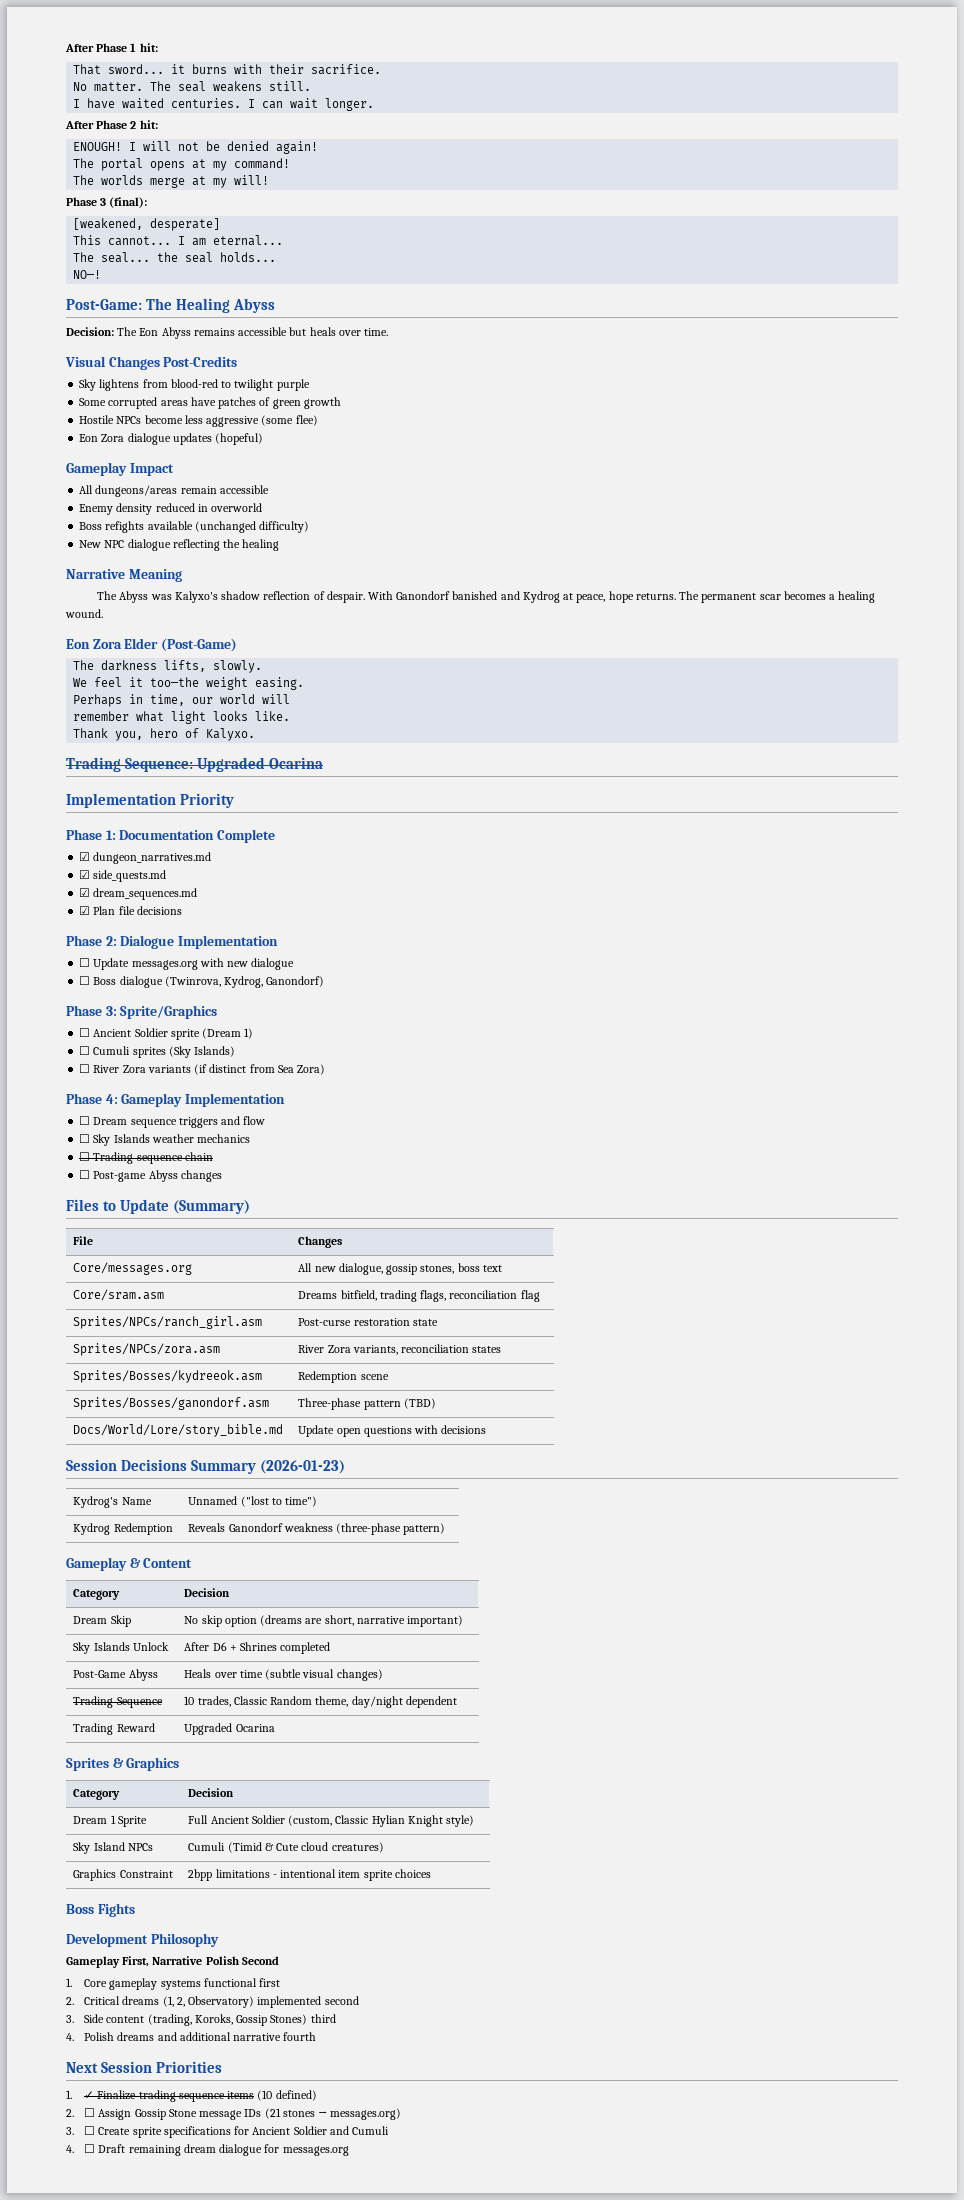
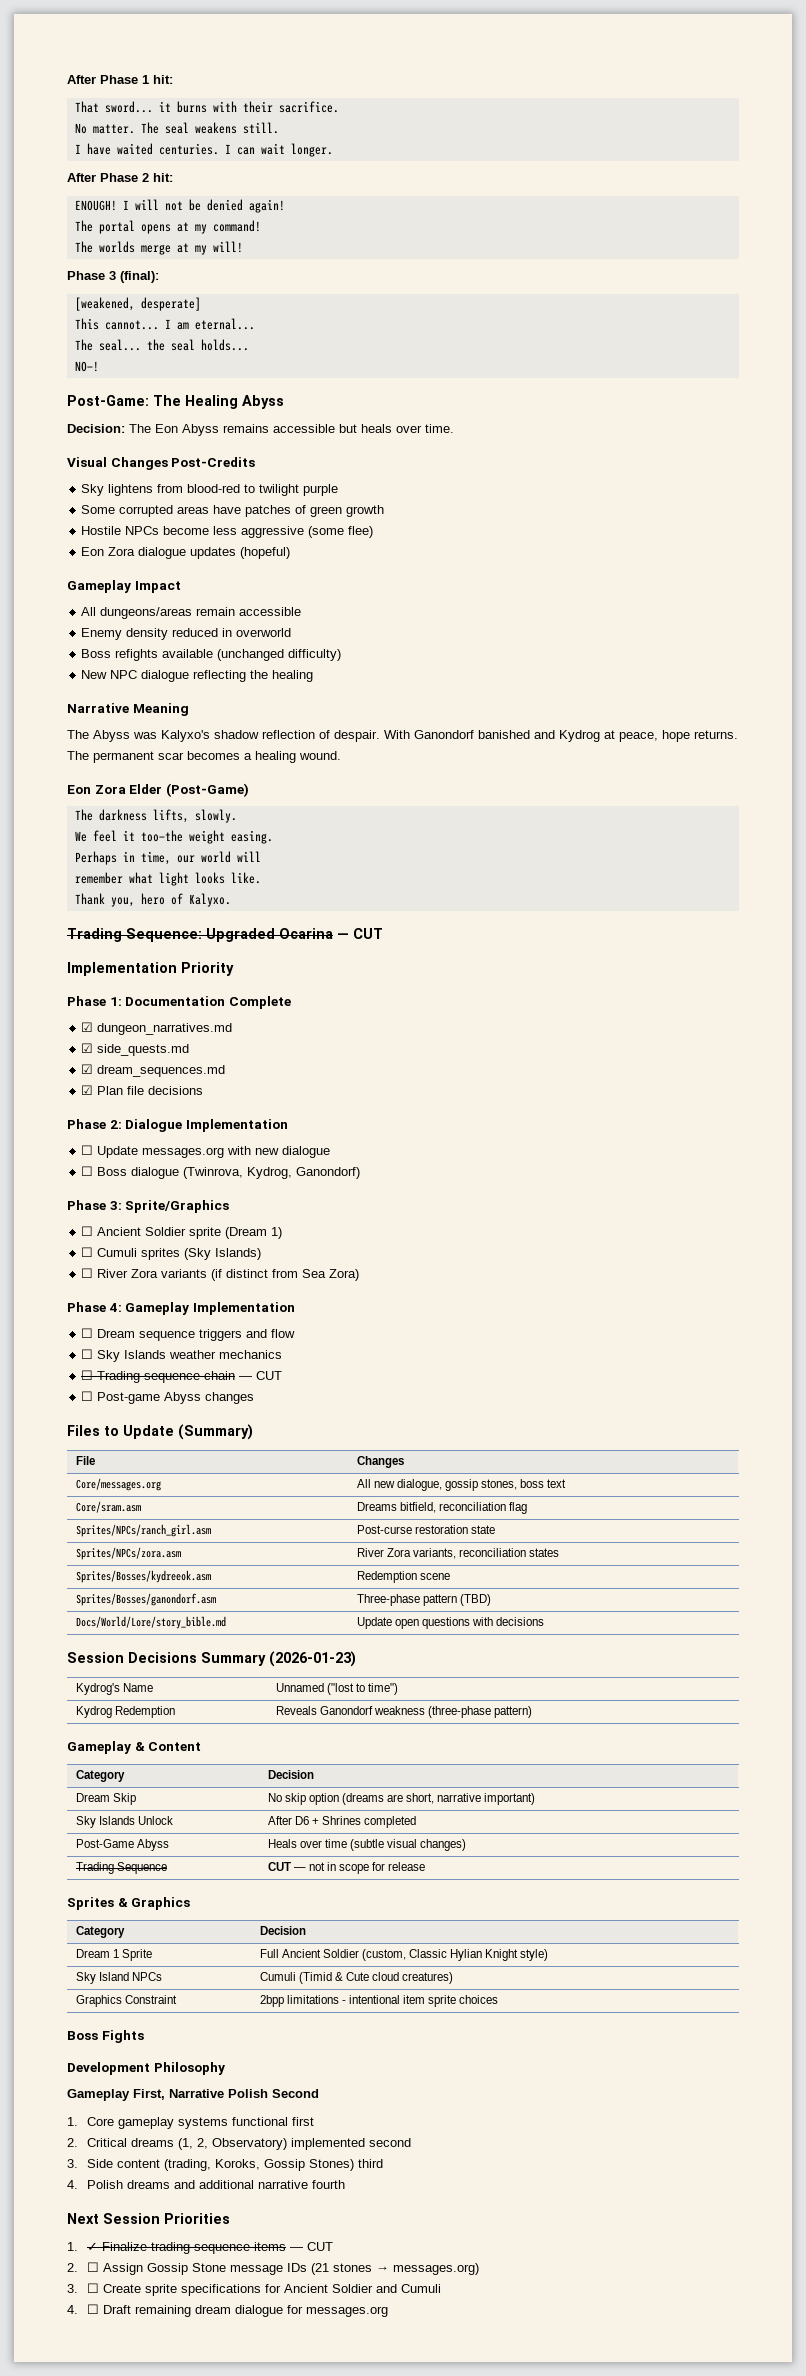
- Trading Sequence: Upgraded Ocarina
+ Trading Sequence: Upgraded Ocarina — CUT
- ☐ Trading sequence chain
+ ☐ Trading sequence chain — CUT
- Core/sram.asm | Dreams bitfield, trading flags, reconciliation flag
+ Core/sram.asm | Dreams bitfield, reconciliation flag
- Trading Sequence | 10 trades, Classic Random theme, day/night dependent
- Trading Reward | Upgraded Ocarina
+ Trading Sequence | CUT — not in scope for release
- 1. ✓ Finalize trading sequence items (10 defined)
+ 1. ✓ Finalize trading sequence items — CUT

